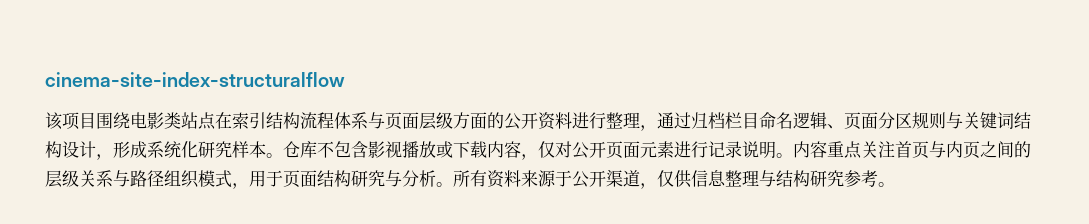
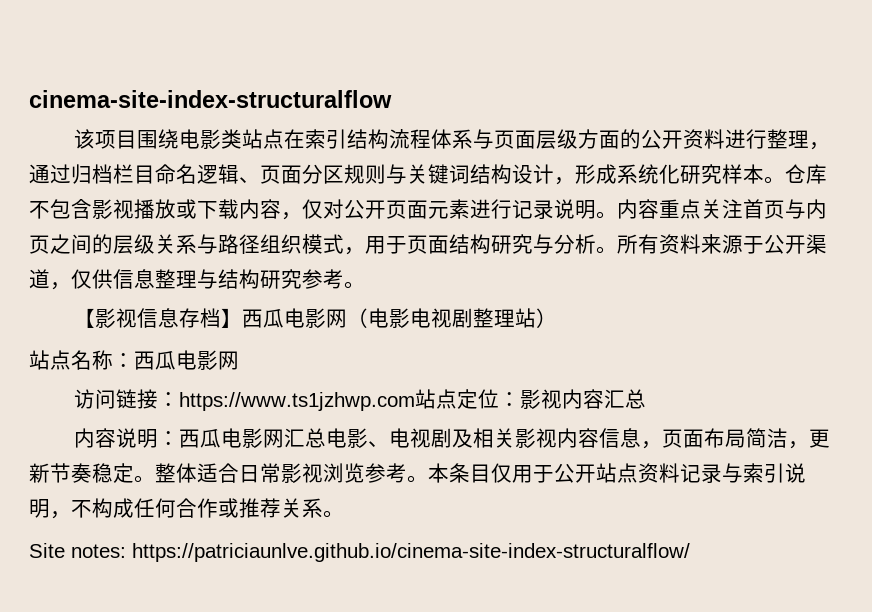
+ 【影视信息存档】西瓜电影网（电影电视剧整理站）
+ 站点名称：西瓜电影网
+ 访问链接：https://www.ts1jzhwp.com站点定位：影视内容汇总
+ 内容说明：西瓜电影网汇总电影、电视剧及相关影视内容信息，页面布局简洁，更新节奏稳定。整体适合日常影视浏览参考。本条目仅用于公开站点资料记录与索引说明，不构成任何合作或推荐关系。
+ Site notes: https://patriciaunlve.github.io/cinema-site-index-structuralflow/

